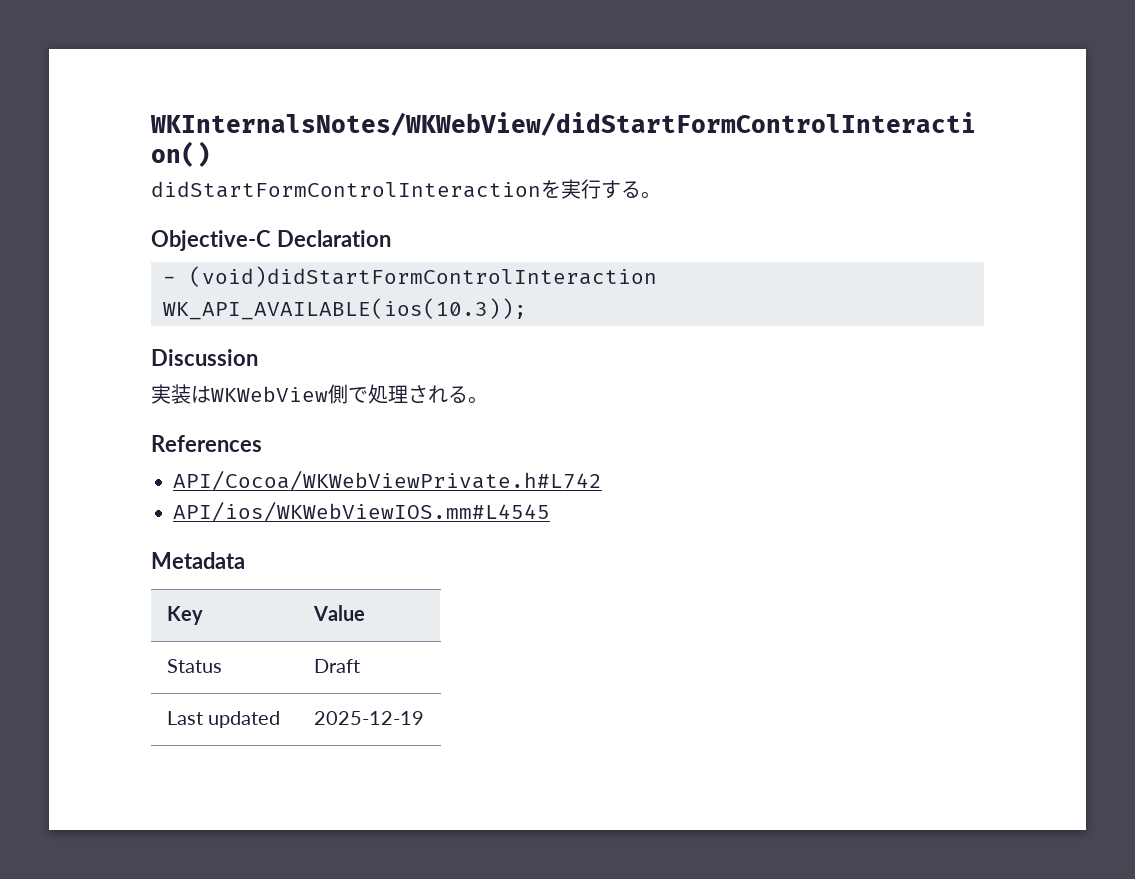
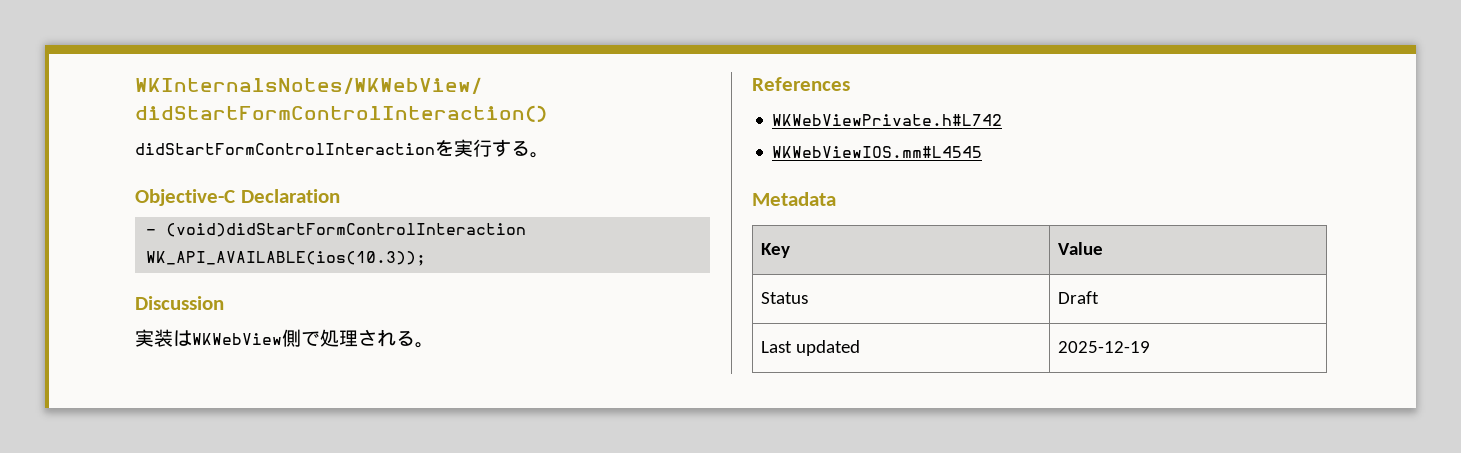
- API/Cocoa/WKWebViewPrivate.h#L742
- API/ios/WKWebViewIOS.mm#L4545
+ WKWebViewPrivate.h#L742
+ WKWebViewIOS.mm#L4545

